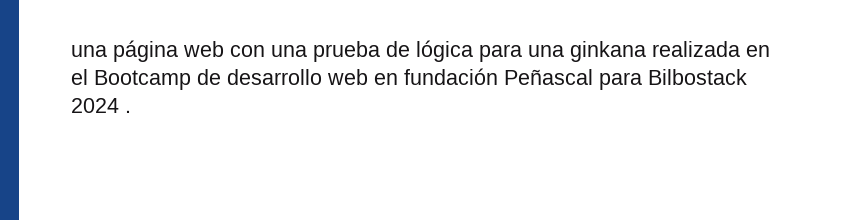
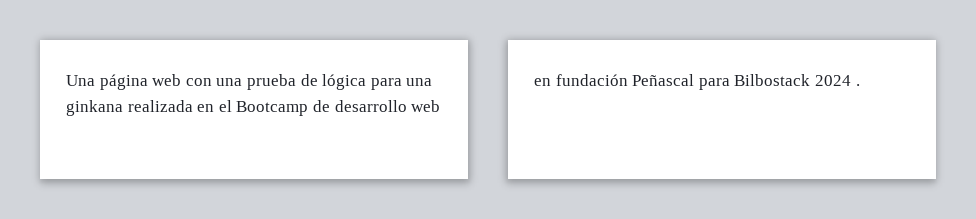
- una página web con una prueba de lógica para una ginkana realizada en el Bootcamp de desarrollo web en fundación Peñascal para Bilbostack 2024 .
+ Una página web con una prueba de lógica para una ginkana realizada en el Bootcamp de desarrollo web en fundación Peñascal para Bilbostack 2024 .

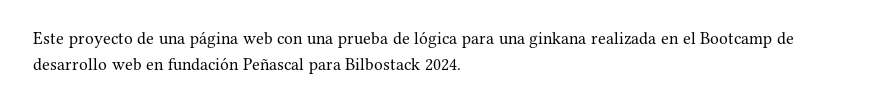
- Una página web con una prueba de lógica para una ginkana realizada en el Bootcamp de desarrollo web en fundación Peñascal para Bilbostack 2024 .
+ Este proyecto de una página web con una prueba de lógica para una ginkana realizada en el Bootcamp de desarrollo web en fundación Peñascal para Bilbostack 2024.

